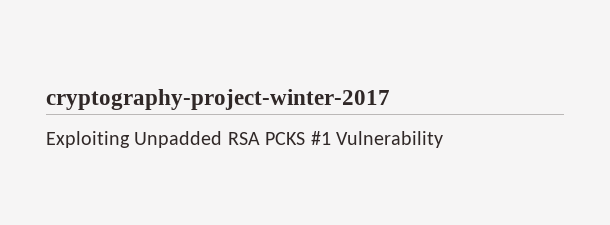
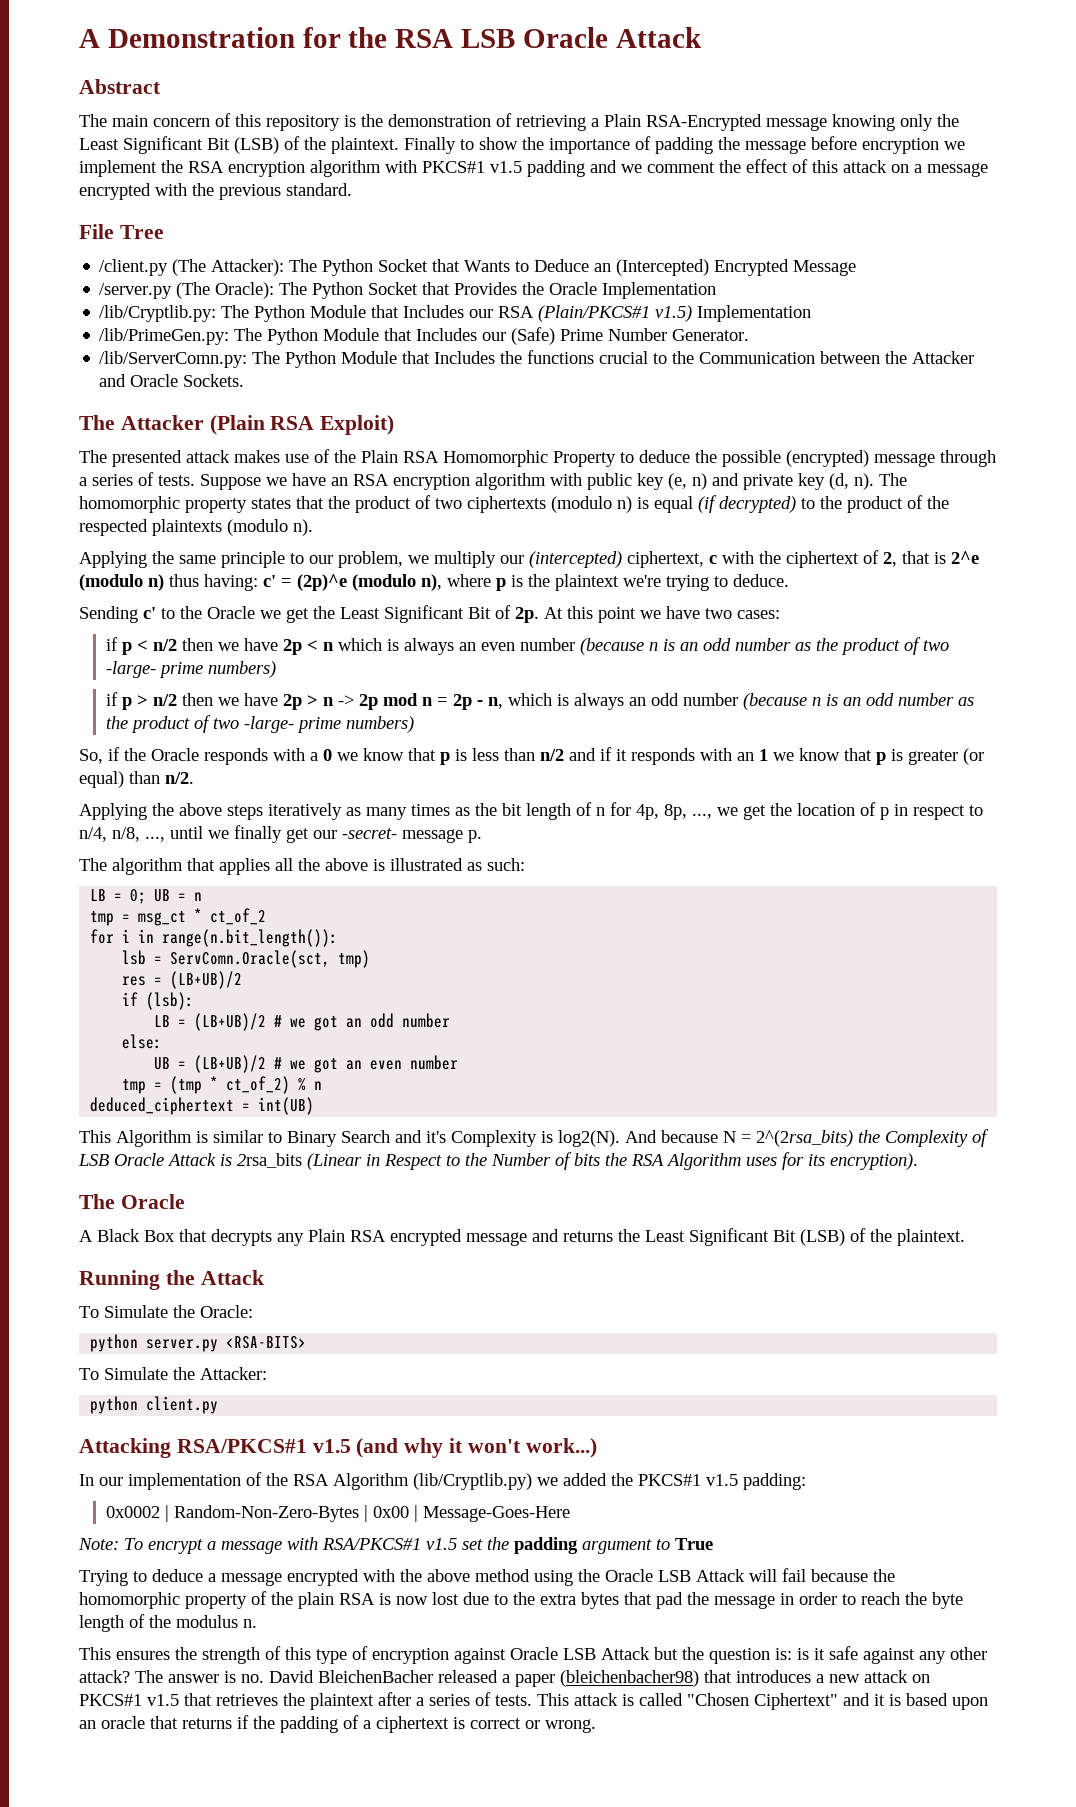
- cryptography-project-winter-2017
- Exploiting Unpadded RSA PCKS #1 Vulnerability
+ A Demonstration for the RSA LSB Oracle Attack
+ Abstract
+ The main concern of this repository is the demonstration of retrieving a Plain RSA-Encrypted message knowing only the Least Significant Bit (LSB) of the plaintext. Finally to show the importance of padding the message before encryption we implement the RSA encryption algorithm with PKCS#1 v1.5 padding and we comment the effect of this attack on a message encrypted with the previous standard.
+ File Tree
+ /client.py (The Attacker): The Python Socket that Wants to Deduce an (Intercepted) Encrypted Message
+ /server.py (The Oracle): The Python Socket that Provides the Oracle Implementation
+ /lib/Cryptlib.py: The Python Module that Includes our RSA (Plain/PKCS#1 v1.5) Implementation
+ /lib/PrimeGen.py: The Python Module that Includes our (Safe) Prime Number Generator.
+ /lib/ServerComn.py: The Python Module that Includes the functions crucial to the Communication between the Attacker and Oracle Sockets.
+ The Attacker (Plain RSA Exploit)
+ The presented attack makes use of the Plain RSA Homomorphic Property to deduce the possible (encrypted) message through a series of tests. Suppose we have an RSA encryption algorithm with public key (e, n) and private key (d, n). The homomorphic property states that the product of two ciphertexts (modulo n) is equal (if decrypted) to the product of the respected plaintexts (modulo n).
+ Applying the same principle to our problem, we multiply our (intercepted) ciphertext, c with the ciphertext of 2, that is 2^e (modulo n) thus having: c' = (2p)^e (modulo n), where p is the plaintext we're trying to deduce.
+ Sending c' to the Oracle we get the Least Significant Bit of 2p. At this point we have two cases:
+ if p < n/2 then we have 2p < n which is always an even number (because n is an odd number as the product of two -large- prime numbers)
+ if p > n/2 then we have 2p > n -> 2p mod n = 2p - n, which is always an odd number (because n is an odd number as the product of two -large- prime numbers)
+ So, if the Oracle responds with a 0 we know that p is less than n/2 and if it responds with an 1 we know that p is greater (or equal) than n/2.
+ Applying the above steps iteratively as many times as the bit length of n for 4p, 8p, ..., we get the location of p in respect to n/4, n/8, ..., until we finally get our -secret- message p.
+ The algorithm that applies all the above is illustrated as such:
+ LB = 0; UB = n
+ tmp = msg_ct * ct_of_2
+ for i in range(n.bit_length()):
+ lsb = ServComn.Oracle(sct, tmp)
+ res = (LB+UB)/2
+ if (lsb):
+ LB = (LB+UB)/2 # we got an odd number
+ else:
+ UB = (LB+UB)/2 # we got an even number
+ tmp = (tmp * ct_of_2) % n
+ deduced_ciphertext = int(UB)
+ This Algorithm is similar to Binary Search and it's Complexity is log2(N). And because N = 2^(2rsa_bits) the Complexity of LSB Oracle Attack is 2rsa_bits (Linear in Respect to the Number of bits the RSA Algorithm uses for its encryption).
+ The Oracle
+ A Black Box that decrypts any Plain RSA encrypted message and returns the Least Significant Bit (LSB) of the plaintext.
+ Running the Attack
+ To Simulate the Oracle:
+ python server.py <RSA-BITS>
+ To Simulate the Attacker:
+ python client.py
+ Attacking RSA/PKCS#1 v1.5 (and why it won't work...)
+ In our implementation of the RSA Algorithm (lib/Cryptlib.py) we added the PKCS#1 v1.5 padding:
+ 0x0002 | Random-Non-Zero-Bytes | 0x00 | Message-Goes-Here
+ Note: To encrypt a message with RSA/PKCS#1 v1.5 set the padding argument to True
+ Trying to deduce a message encrypted with the above method using the Oracle LSB Attack will fail because the homomorphic property of the plain RSA is now lost due to the extra bytes that pad the message in order to reach the byte length of the modulus n.
+ This ensures the strength of this type of encryption against Oracle LSB Attack but the question is: is it safe against any other attack? The answer is no. David BleichenBacher released a paper (bleichenbacher98) that introduces a new attack on PKCS#1 v1.5 that retrieves the plaintext after a series of tests. This attack is called "Chosen Ciphertext" and it is based upon an oracle that returns if the padding of a ciphertext is correct or wrong.

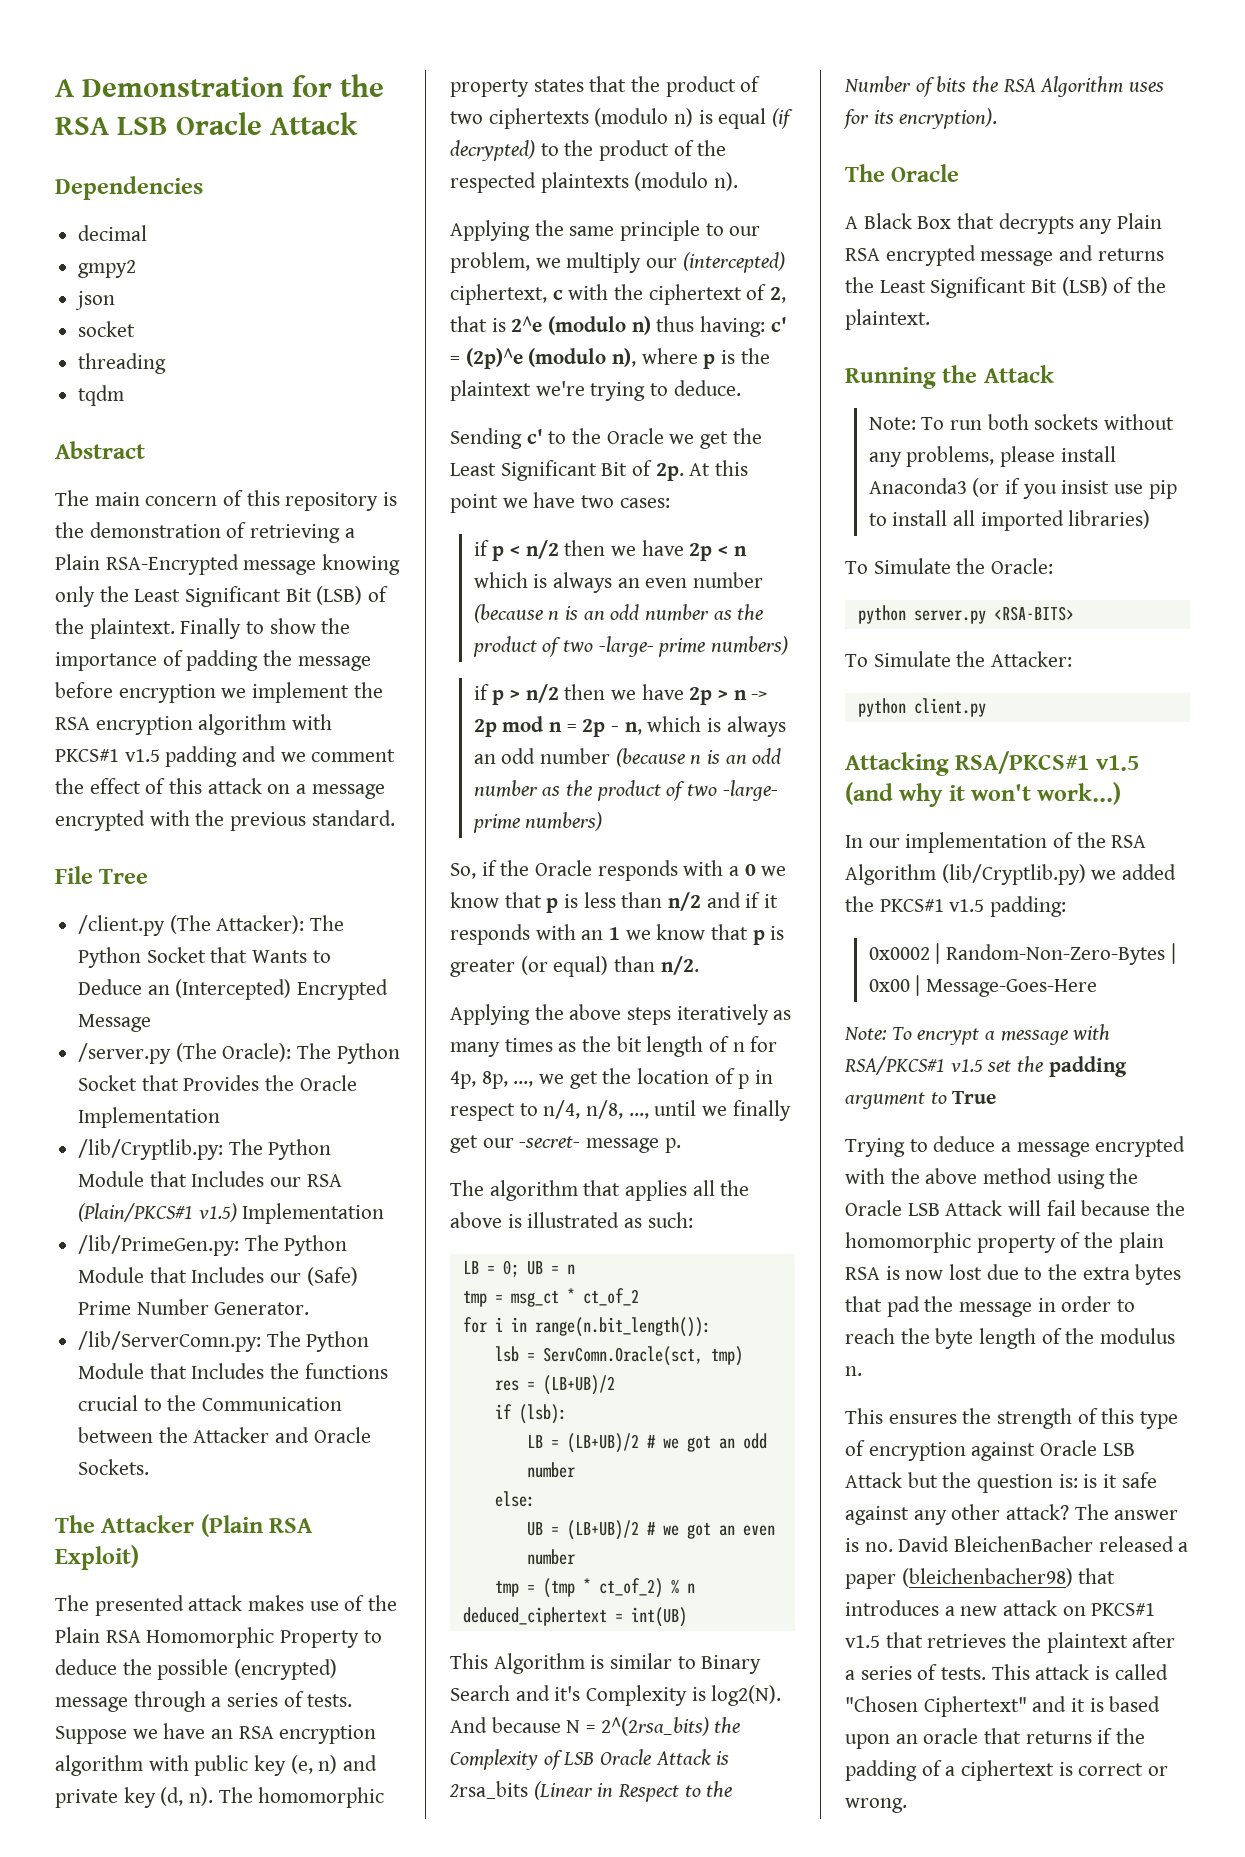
+ Dependencies
+ decimal
+ gmpy2
+ json
+ socket
+ threading
+ tqdm
+ Note: To run both sockets without any problems, please install Anaconda3 (or if you insist use pip to install all imported libraries)

